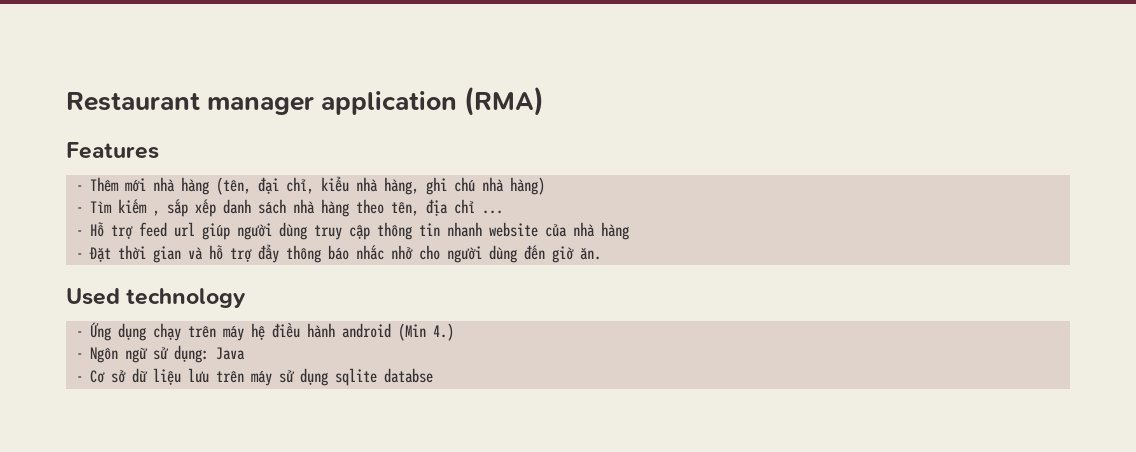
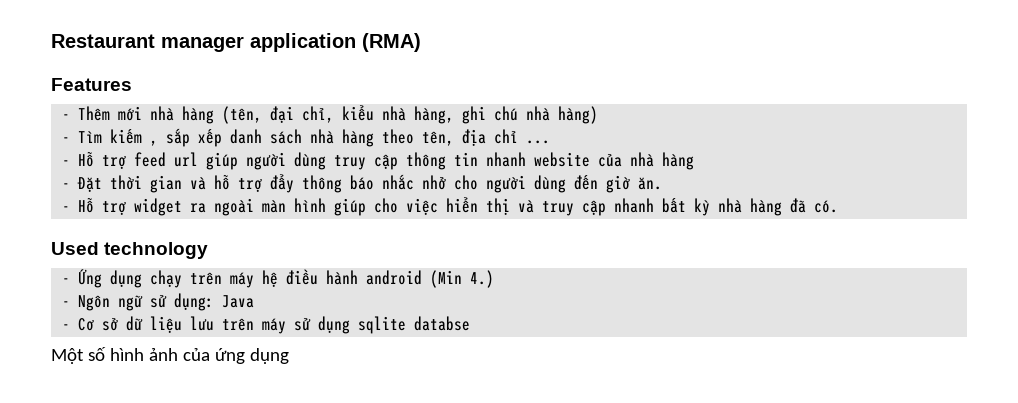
+ - Hỗ trợ widget ra ngoài màn hình giúp cho việc hiển thị và truy cập nhanh bất kỳ nhà hàng đã có.
+ Một số hình ảnh của ứng dụng

